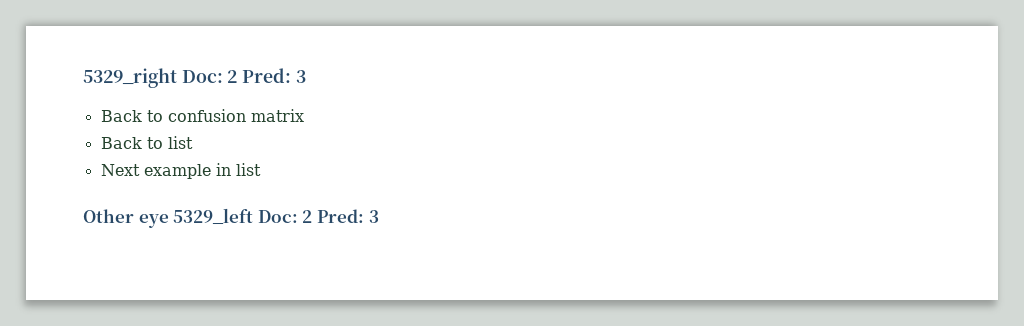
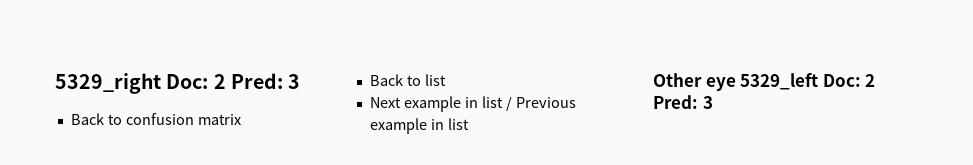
- Next example in list
+ Next example in list / Previous example in list

